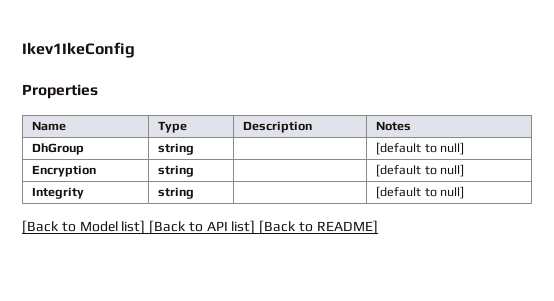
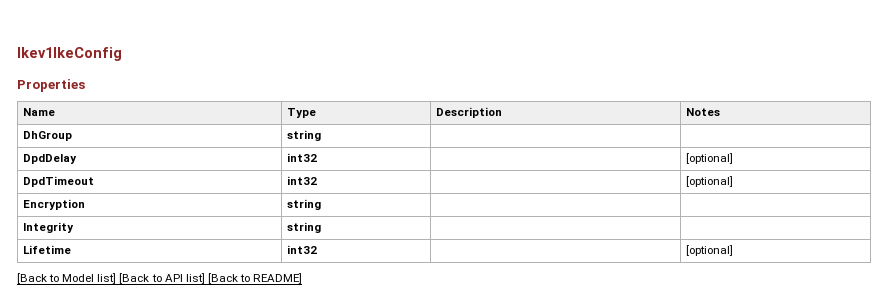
- DhGroup | string | | [default to null]
+ DhGroup | string | |
+ DpdDelay | int32 | | [optional]
+ DpdTimeout | int32 | | [optional]
- Encryption | string | | [default to null]
+ Encryption | string | |
- Integrity | string | | [default to null]
+ Integrity | string | |
+ Lifetime | int32 | | [optional]

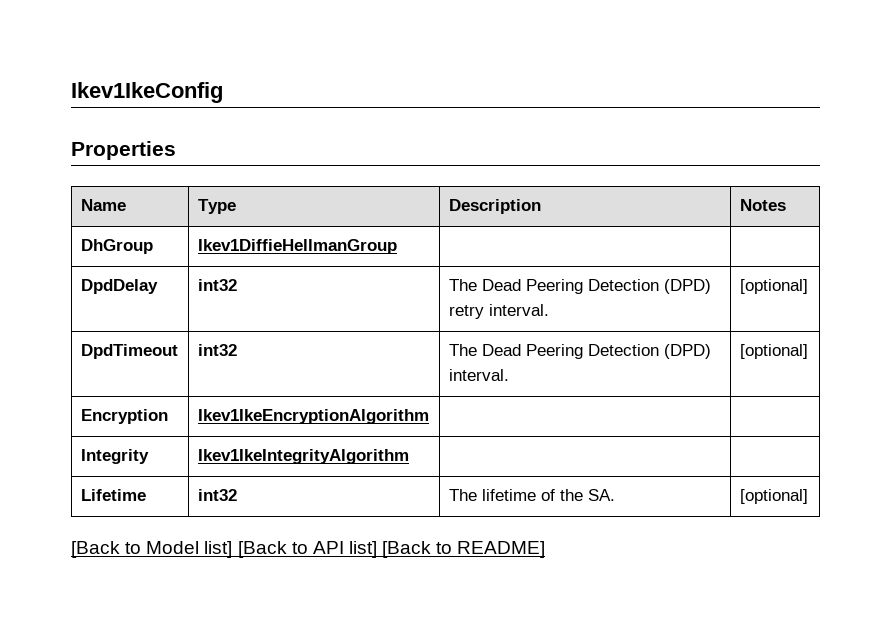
- DhGroup | string | |
+ DhGroup | Ikev1DiffieHellmanGroup | |
- DpdDelay | int32 | | [optional]
- DpdTimeout | int32 | | [optional]
+ DpdDelay | int32 | The Dead Peering Detection (DPD) retry interval. | [optional]
+ DpdTimeout | int32 | The Dead Peering Detection (DPD) interval. | [optional]
- Encryption | string | |
+ Encryption | Ikev1IkeEncryptionAlgorithm | |
- Integrity | string | |
+ Integrity | Ikev1IkeIntegrityAlgorithm | |
- Lifetime | int32 | | [optional]
+ Lifetime | int32 | The lifetime of the SA. | [optional]

